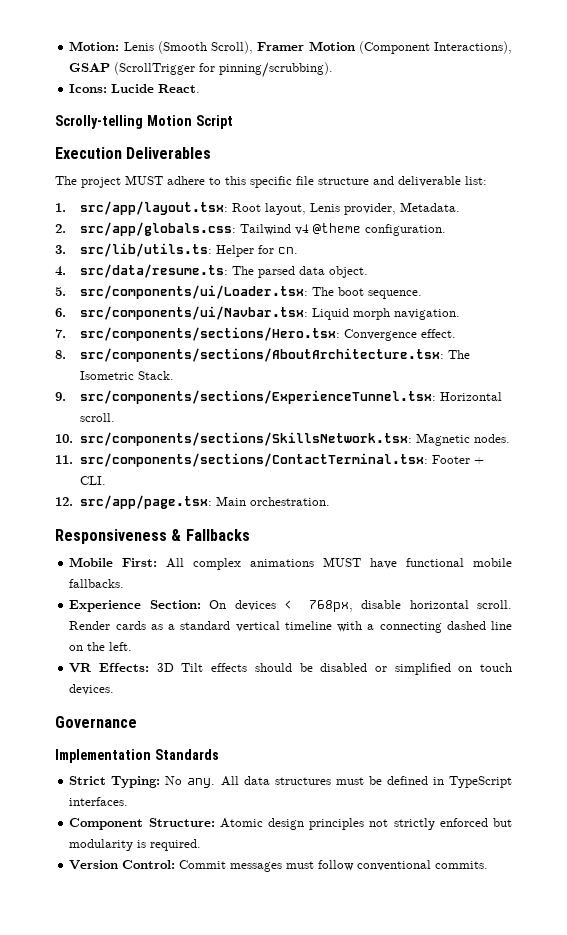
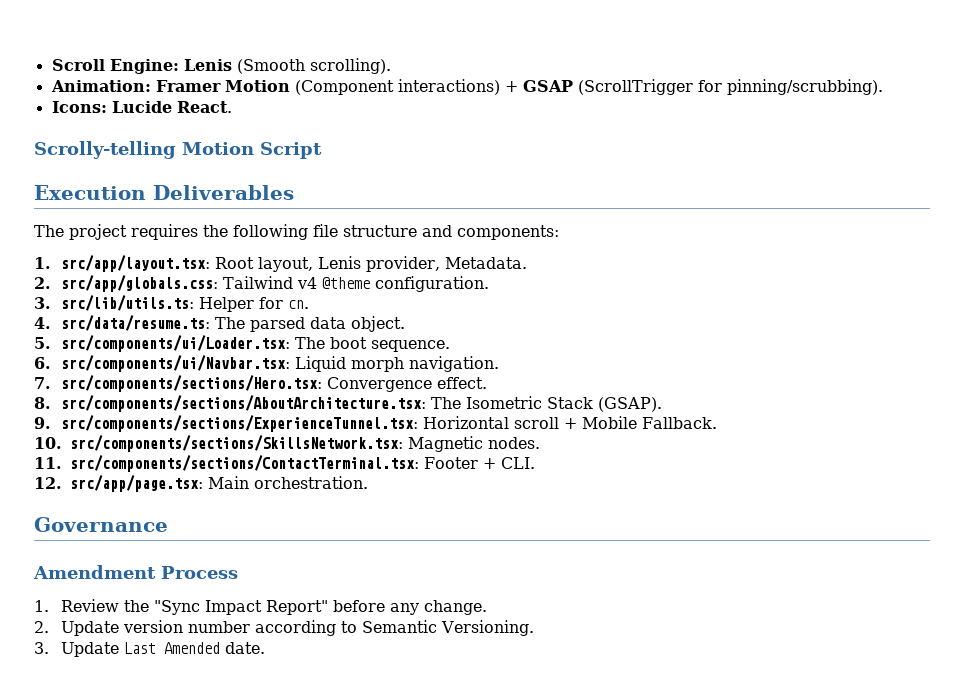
- Motion: Lenis (Smooth Scroll), Framer Motion (Component Interactions), GSAP (ScrollTrigger for pinning/scrubbing).
+ Scroll Engine: Lenis (Smooth scrolling).
+ Animation: Framer Motion (Component interactions) + GSAP (ScrollTrigger for pinning/scrubbing).
- The project MUST adhere to this specific file structure and deliverable list:
+ The project requires the following file structure and components:
- 8. src/components/sections/AboutArchitecture.tsx: The Isometric Stack.
+ 8. src/components/sections/AboutArchitecture.tsx: The Isometric Stack (GSAP).
- 9. src/components/sections/ExperienceTunnel.tsx: Horizontal scroll.
+ 9. src/components/sections/ExperienceTunnel.tsx: Horizontal scroll + Mobile Fallback.
- Responsiveness & Fallbacks
- Mobile First: All complex animations MUST have functional mobile fallbacks.
- Experience Section: On devices < 768px, disable horizontal scroll. Render cards as a standard vertical timeline with a connecting dashed line on the left.
- VR Effects: 3D Tilt effects should be disabled or simplified on touch devices.
  Governance
- Implementation Standards
- Strict Typing: No any. All data structures must be defined in TypeScript interfaces.
- Component Structure: Atomic design principles not strictly enforced but modularity is required.
- Version Control: Commit messages must follow conventional commits.
+ Amendment Process
+ 1. Review the "Sync Impact Report" before any change.
+ 2. Update version number according to Semantic Versioning.
+ 3. Update Last Amended date.

